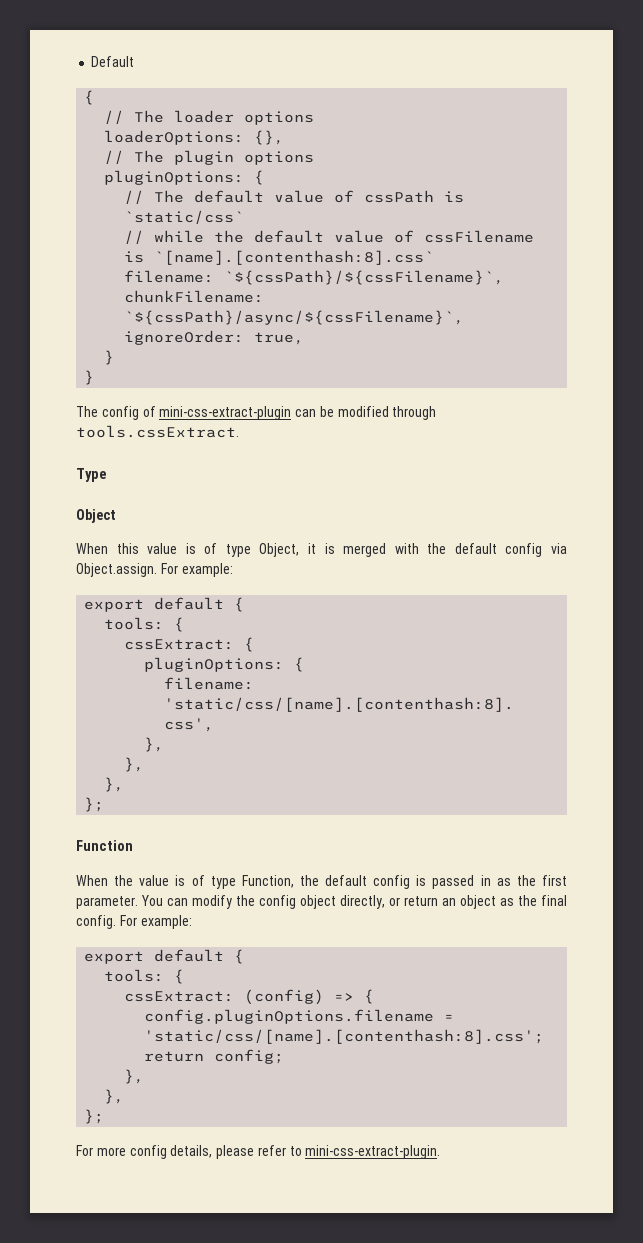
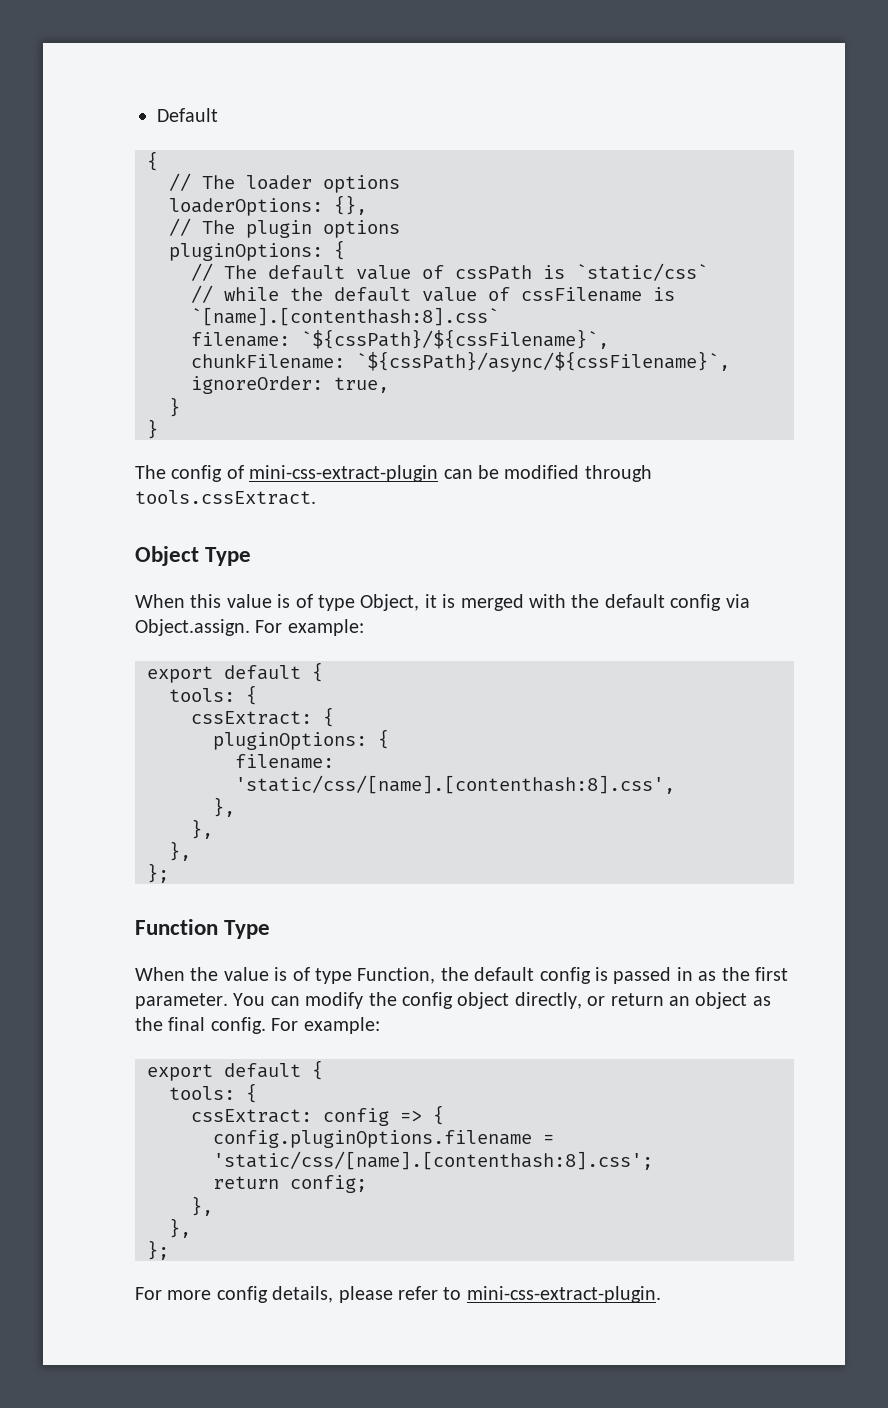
- Type
- Object
+ Object Type
- Function
+ Function Type
- cssExtract: (config) => {
+ cssExtract: config => {

